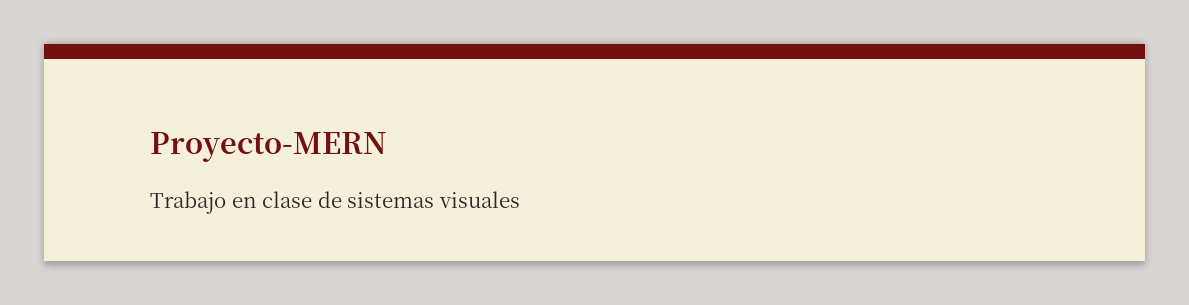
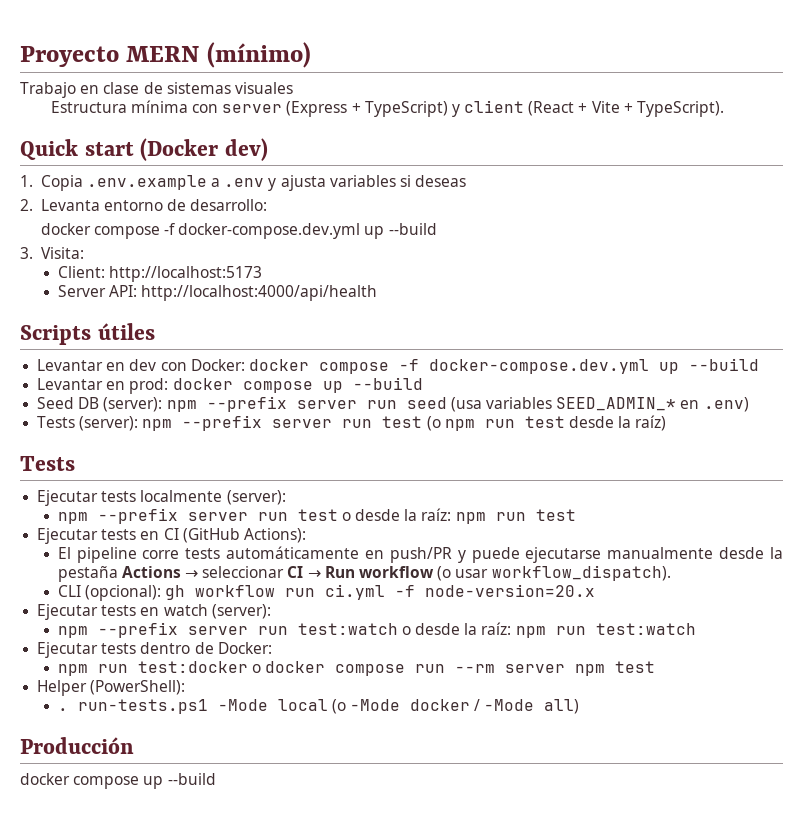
- Proyecto-MERN
+ Proyecto MERN (mínimo)
+ Estructura mínima con server (Express + TypeScript) y client (React + Vite + TypeScript).
+ Quick start (Docker dev)
+ 1. Copia .env.example a .env y ajusta variables si deseas
+ 2. Levanta entorno de desarrollo:
+ docker compose -f docker-compose.dev.yml up --build
+ 3. Visita:
+ Client: http://localhost:5173
+ Server API: http://localhost:4000/api/health
+ Scripts útiles
+ Levantar en dev con Docker: docker compose -f docker-compose.dev.yml up --build
+ Levantar en prod: docker compose up --build
+ Seed DB (server): npm --prefix server run seed (usa variables SEED_ADMIN_* en .env)
+ Tests (server): npm --prefix server run test (o npm run test desde la raíz)
+ Tests
+ Ejecutar tests localmente (server):
+ npm --prefix server run test o desde la raíz: npm run test
+ Ejecutar tests en CI (GitHub Actions):
+ El pipeline corre tests automáticamente en push/PR y puede ejecutarse manualmente desde la pestaña Actions → seleccionar CI → Run workflow (o usar workflow_dispatch).
+ CLI (opcional): gh workflow run ci.yml -f node-version=20.x
+ Ejecutar tests en watch (server):
+ npm --prefix server run test:watch o desde la raíz: npm run test:watch
+ Ejecutar tests dentro de Docker:
+ npm run test:docker o docker compose run --rm server npm test
+ Helper (PowerShell):
+ . run-tests.ps1 -Mode local (o -Mode docker / -Mode all)
+ Producción
+ docker compose up --build

